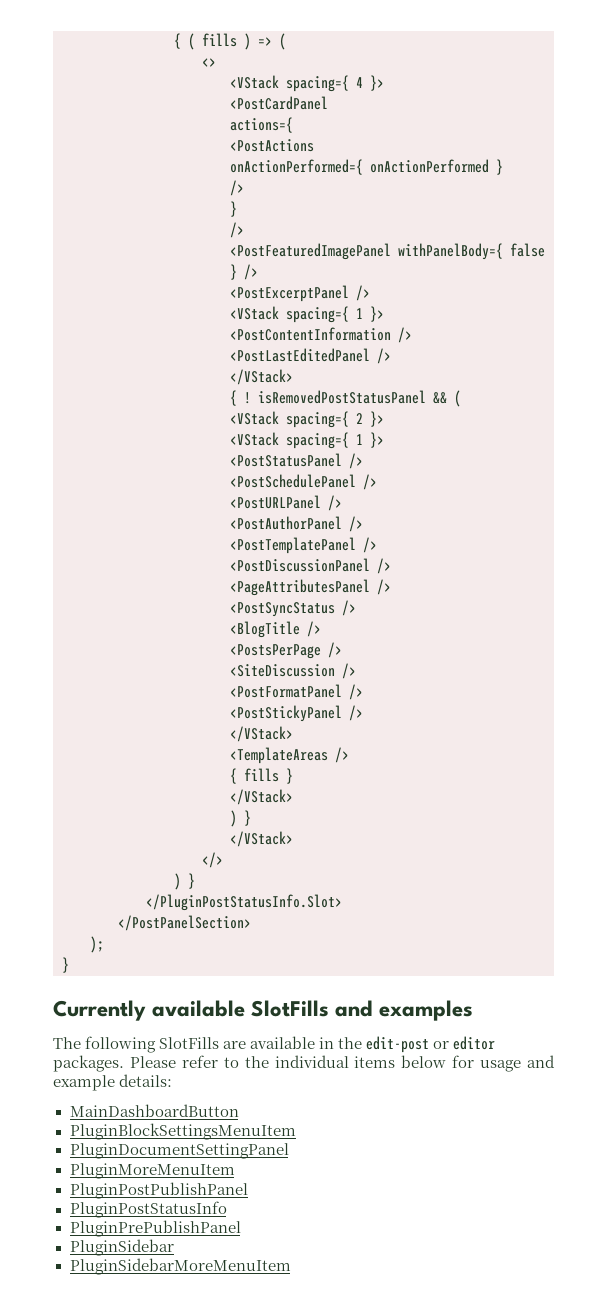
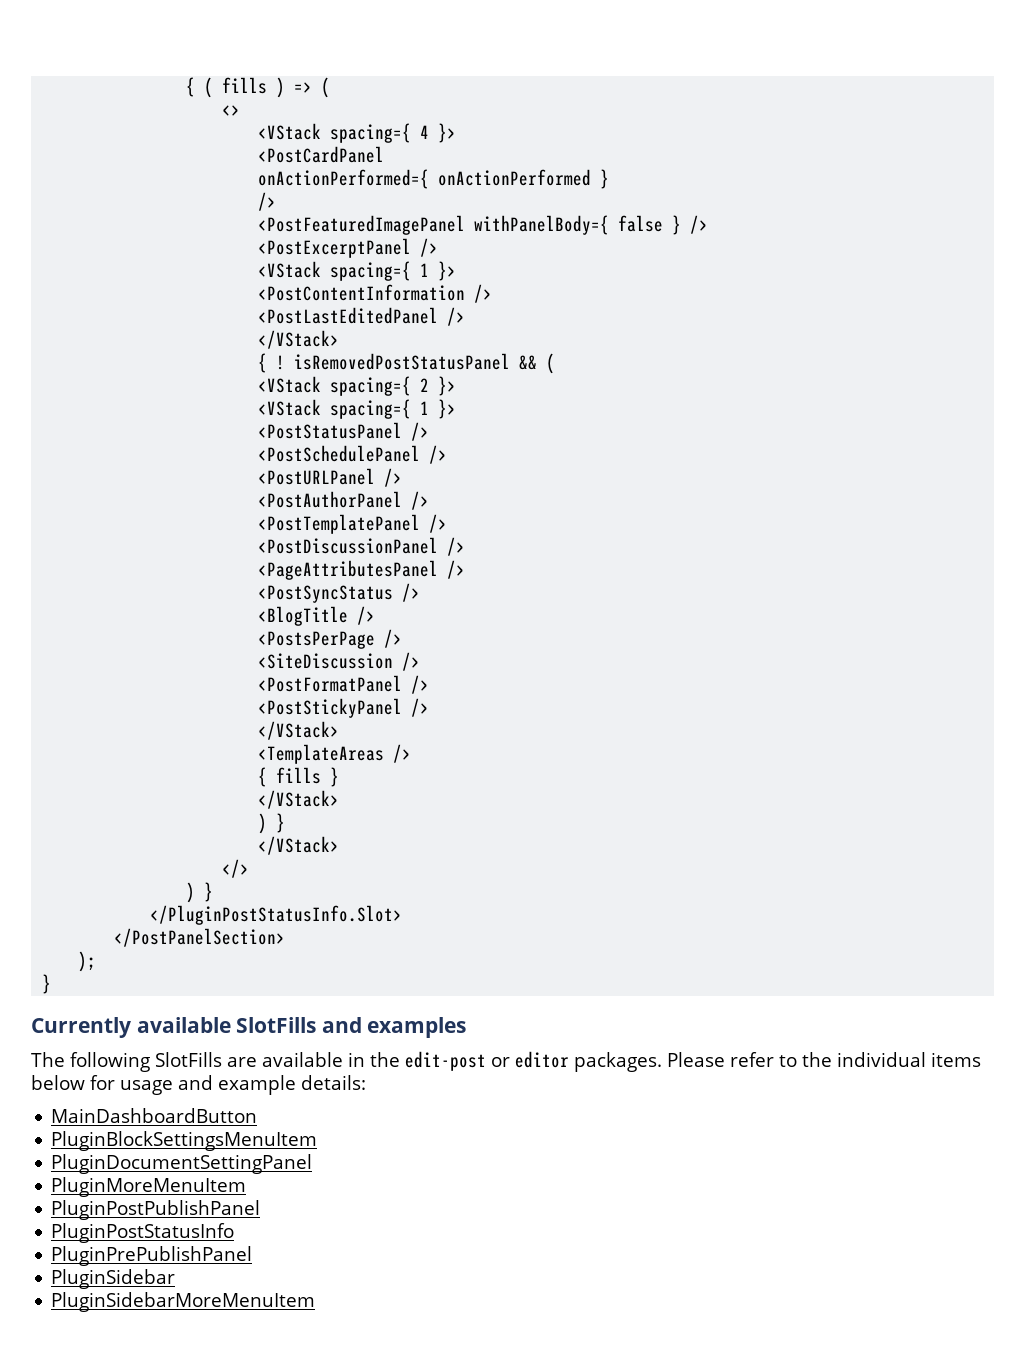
- actions={
- <PostActions
  onActionPerformed={ onActionPerformed }
- />
- }

